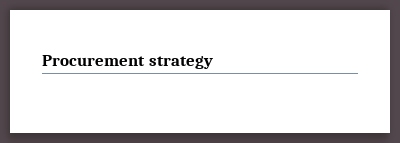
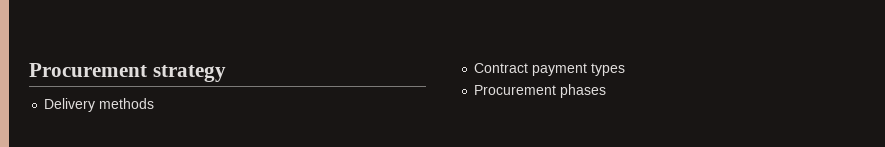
+ Delivery methods
+ Contract payment types
+ Procurement phases

